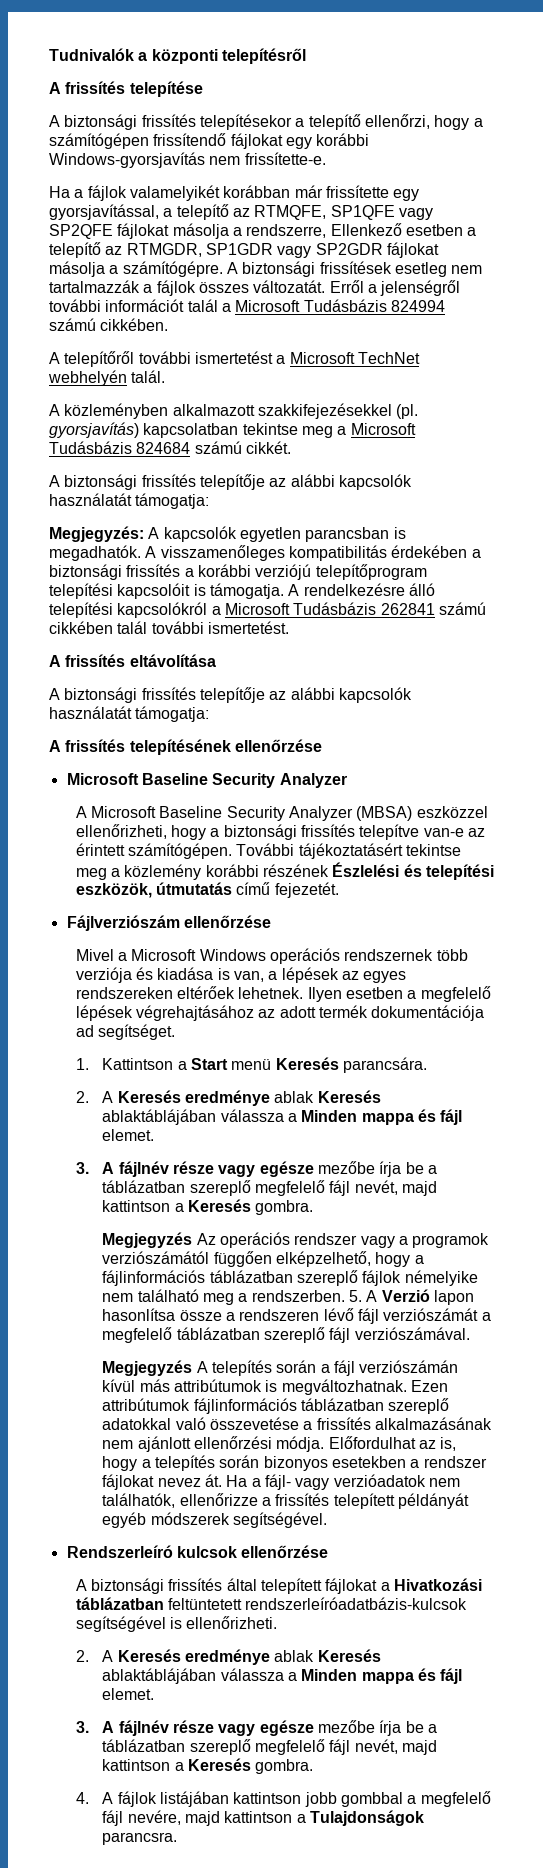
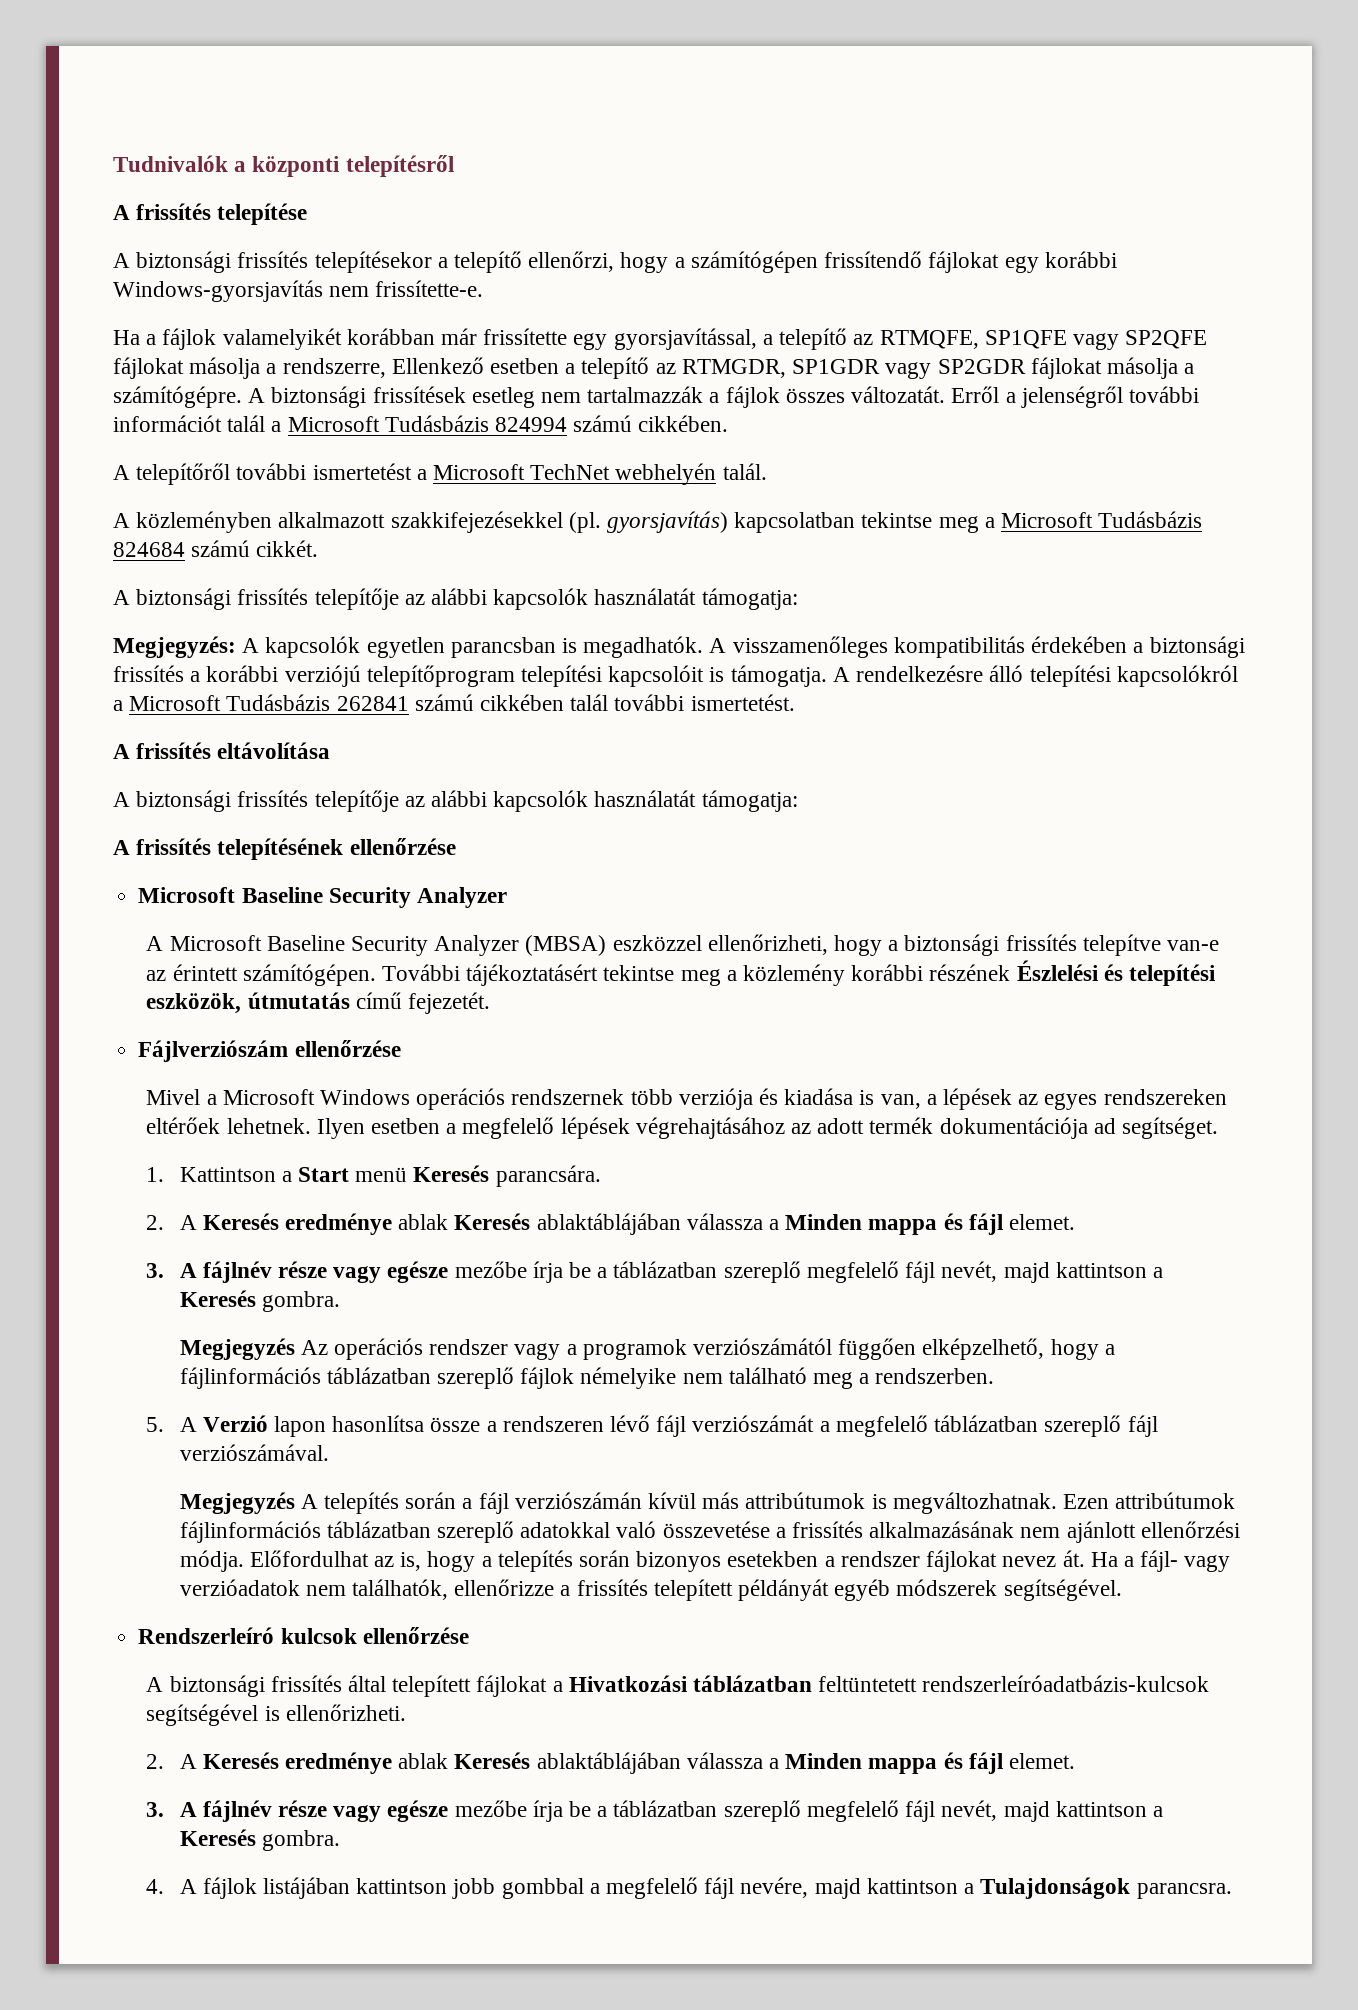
- Megjegyzés Az operációs rendszer vagy a programok verziószámától függően elképzelhető, hogy a fájlinformációs táblázatban szereplő fájlok némelyike nem található meg a rendszerben. 5. A Verzió lapon hasonlítsa össze a rendszeren lévő fájl verziószámát a megfelelő táblázatban szereplő fájl verziószámával.
+ Megjegyzés Az operációs rendszer vagy a programok verziószámától függően elképzelhető, hogy a fájlinformációs táblázatban szereplő fájlok némelyike nem található meg a rendszerben.
+ 5. A Verzió lapon hasonlítsa össze a rendszeren lévő fájl verziószámát a megfelelő táblázatban szereplő fájl verziószámával.

